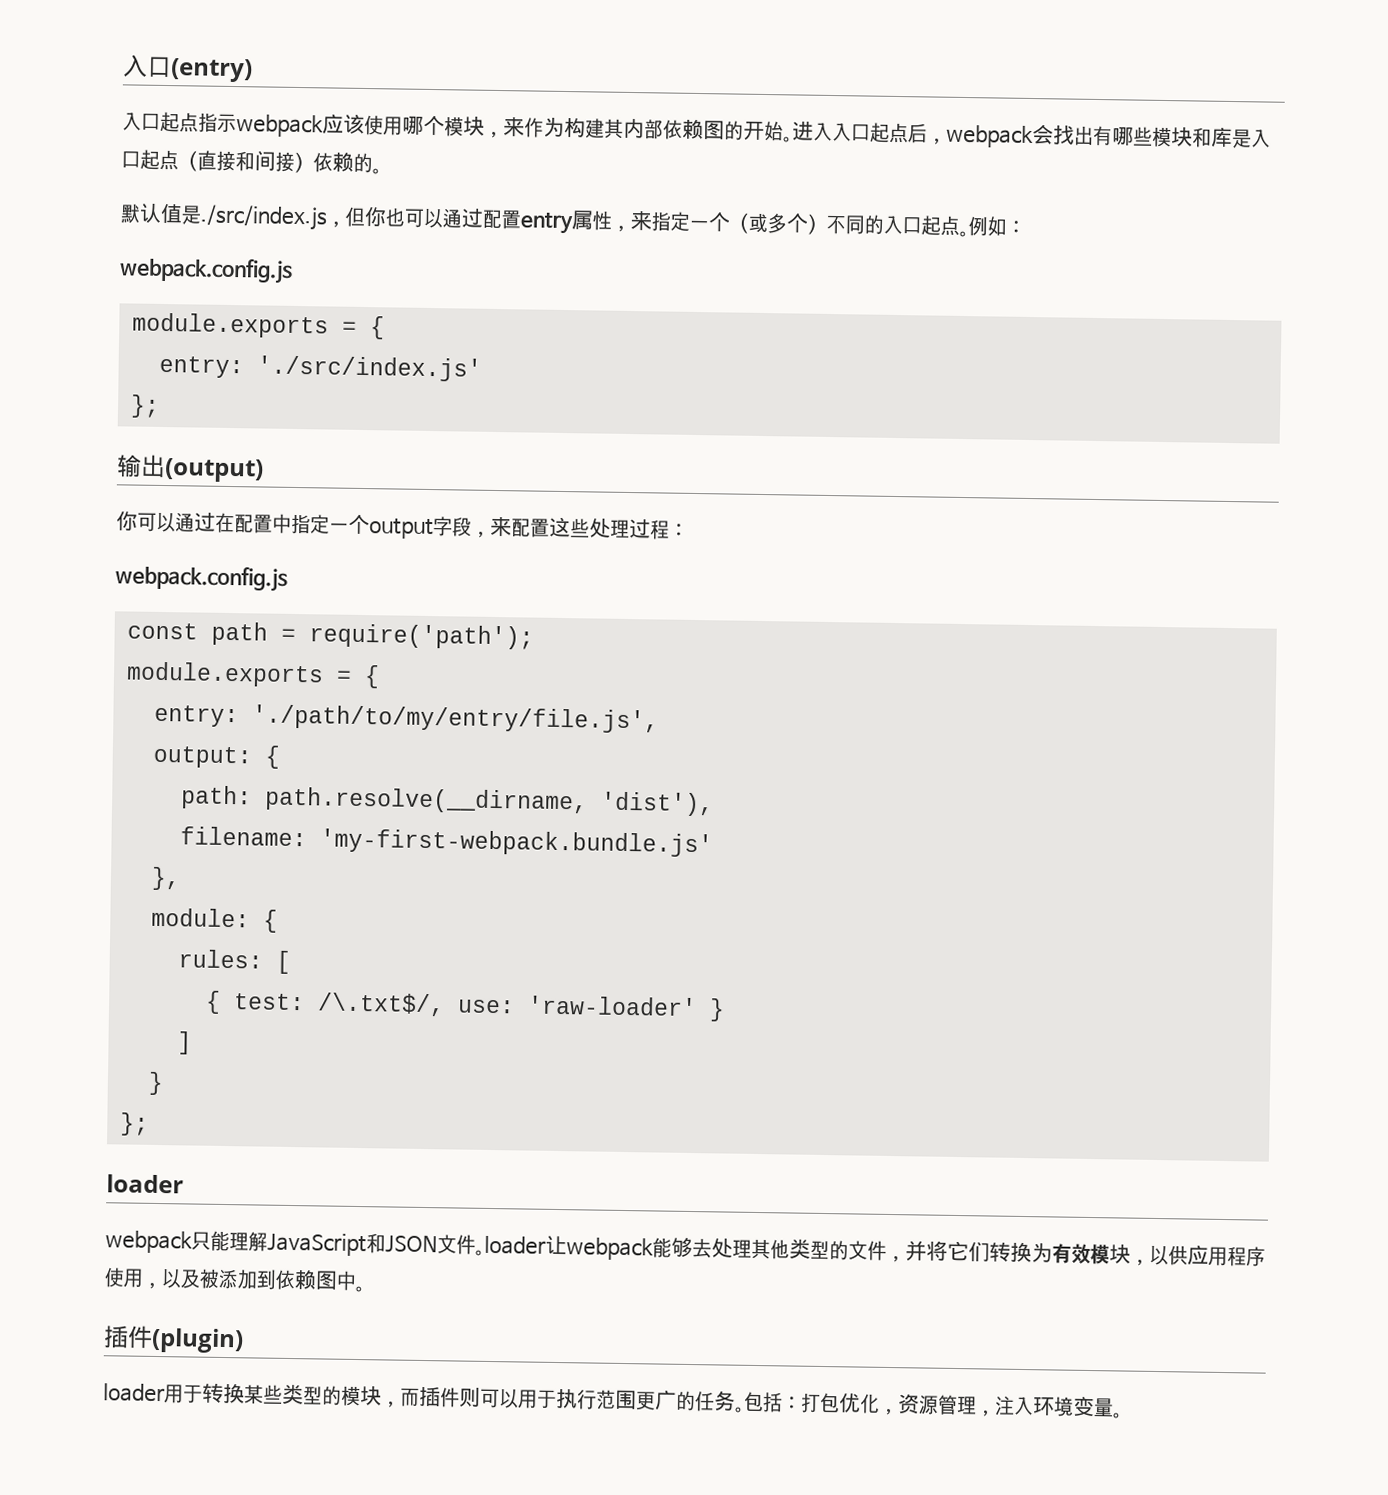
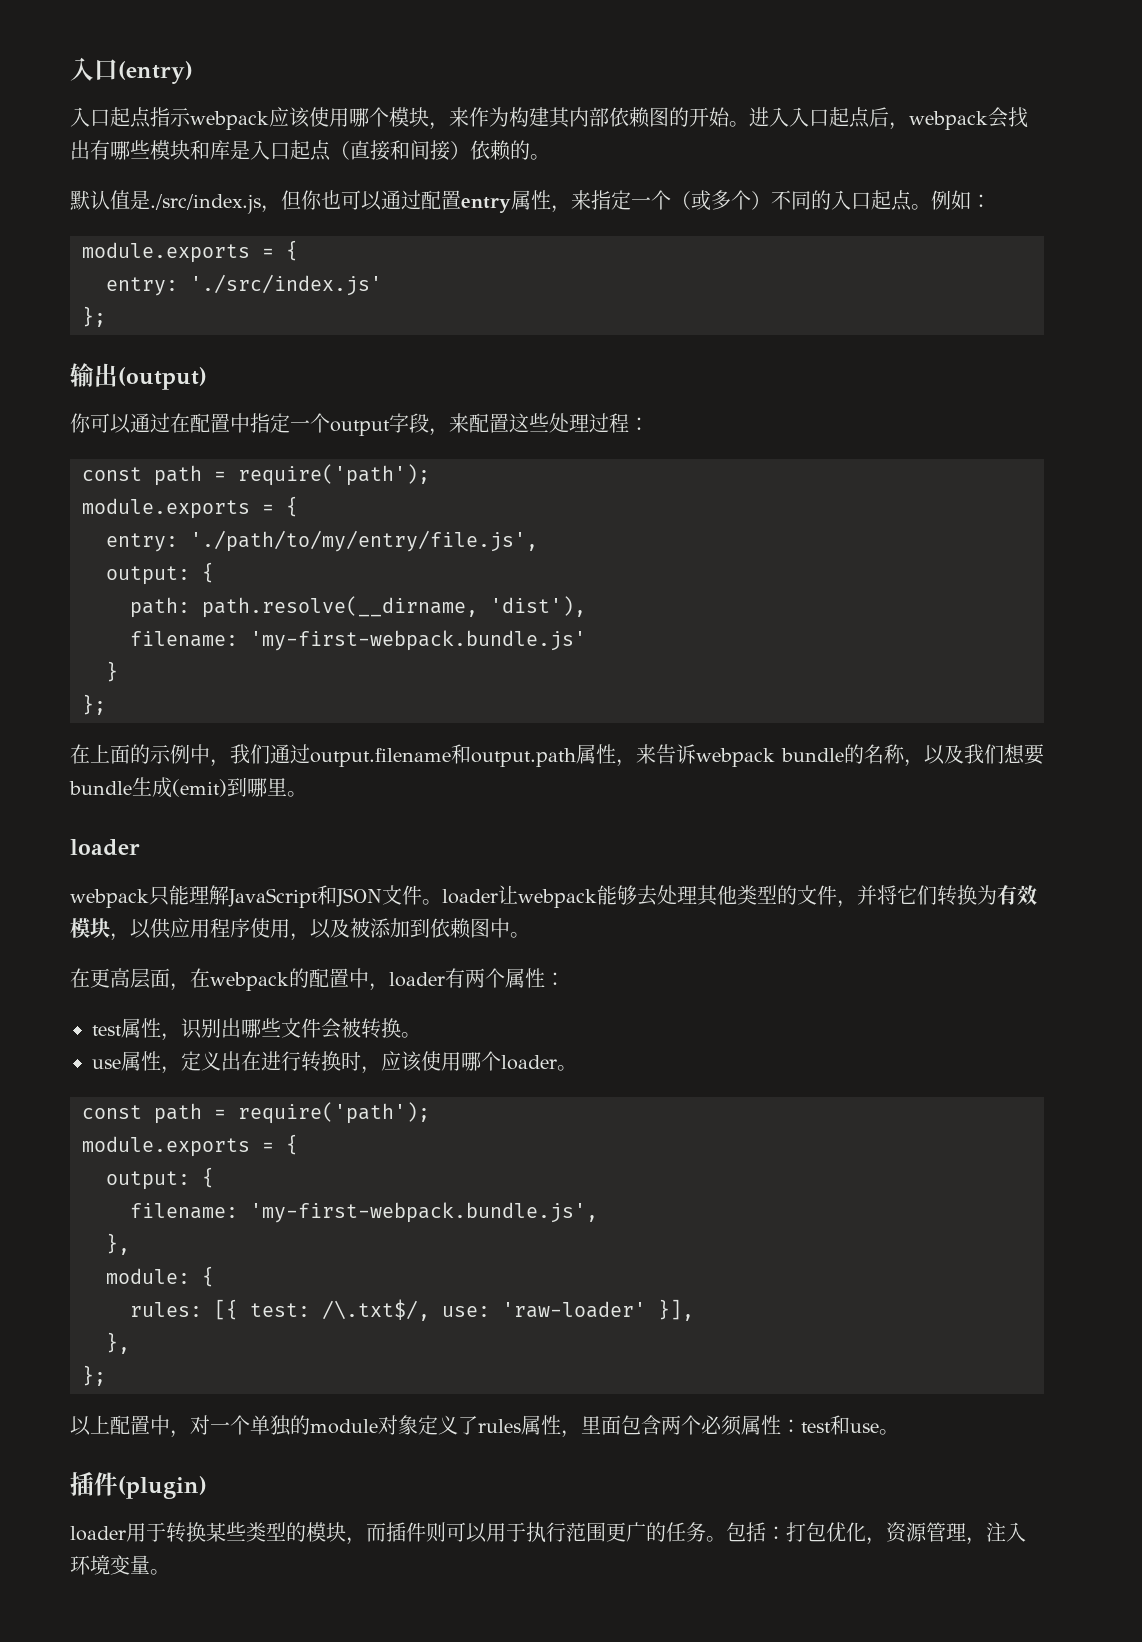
  例如：
- webpack.config.js
  你可以通过在配置中指定一个output字段，来配置这些处理过程：
- webpack.config.js
- },
- module: {
- rules: [
- { test: /\.txt$/, use: 'raw-loader' }
- ]
  }
  };
+ 在上面的示例中，我们通过output.filename和output.path属性，来告诉webpack bundle的名称，以及我们想要bundle生成(emit)到哪里。
+ 在更高层面，在webpack的配置中，loader有两个属性：
+ test属性，识别出哪些文件会被转换。
+ use属性，定义出在进行转换时，应该使用哪个loader。
+ const path = require('path');
+ module.exports = {
+ output: {
+ filename: 'my-first-webpack.bundle.js',
+ },
+ module: {
+ rules: [{ test: /\.txt$/, use: 'raw-loader' }],
+ },
+ };
+ 以上配置中，对一个单独的module对象定义了rules属性，里面包含两个必须属性：test和use。

